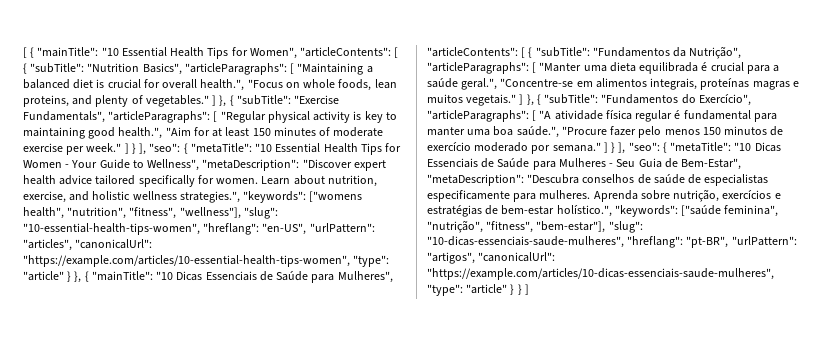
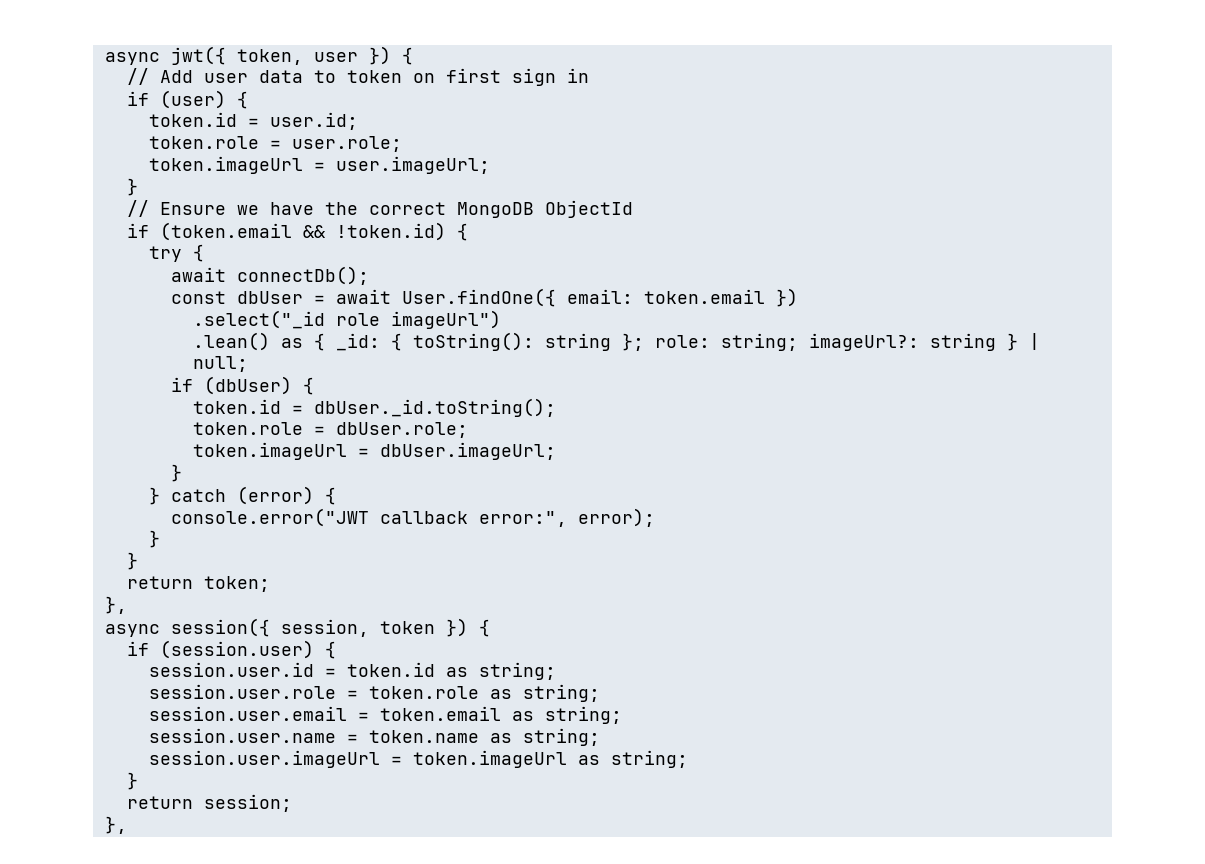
- [ { "mainTitle": "10 Essential Health Tips for Women", "articleContents": [ { "subTitle": "Nutrition Basics", "articleParagraphs": [ "Maintaining a balanced diet is crucial for overall health.", "Focus on whole foods, lean proteins, and plenty of vegetables." ] }, { "subTitle": "Exercise Fundamentals", "articleParagraphs": [ "Regular physical activity is key to maintaining good health.", "Aim for at least 150 minutes of moderate exercise per week." ] } ], "seo": { "metaTitle": "10 Essential Health Tips for Women - Your Guide to Wellness", "metaDescription": "Discover expert health advice tailored specifically for women. Learn about nutrition, exercise, and holistic wellness strategies.", "keywords": ["womens health", "nutrition", "fitness", "wellness"], "slug": "10-essential-health-tips-women", "hreflang": "en-US", "urlPattern": "articles", "canonicalUrl": "https://example.com/articles/10-essential-health-tips-women", "type": "article" } }, { "mainTitle": "10 Dicas Essenciais de Saúde para Mulheres", "articleContents": [ { "subTitle": "Fundamentos da Nutrição", "articleParagraphs": [ "Manter uma dieta equilibrada é crucial para a saúde geral.", "Concentre-se em alimentos integrais, proteínas magras e muitos vegetais." ] }, { "subTitle": "Fundamentos do Exercício", "articleParagraphs": [ "A atividade física regular é fundamental para manter uma boa saúde.", "Procure fazer pelo menos 150 minutos de exercício moderado por semana." ] } ], "seo": { "metaTitle": "10 Dicas Essenciais de Saúde para Mulheres - Seu Guia de Bem-Estar", "metaDescription": "Descubra conselhos de saúde de especialistas especificamente para mulheres. Aprenda sobre nutrição, exercícios e estratégias de bem-estar holístico.", "keywords": ["saúde feminina", "nutrição", "fitness", "bem-estar"], "slug": "10-dicas-essenciais-saude-mulheres", "hreflang": "pt-BR", "urlPattern": "artigos", "canonicalUrl": "https://example.com/articles/10-dicas-essenciais-saude-mulheres", "type": "article" } } ]
+ async jwt({ token, user }) {
+ // Add user data to token on first sign in
+ if (user) {
+ token.id = user.id;
+ token.role = user.role;
+ token.imageUrl = user.imageUrl;
+ }
+ // Ensure we have the correct MongoDB ObjectId
+ if (token.email && !token.id) {
+ try {
+ await connectDb();
+ const dbUser = await User.findOne({ email: token.email })
+ .select("_id role imageUrl")
+ .lean() as { _id: { toString(): string }; role: string; imageUrl?: string } | null;
+ if (dbUser) {
+ token.id = dbUser._id.toString();
+ token.role = dbUser.role;
+ token.imageUrl = dbUser.imageUrl;
+ }
+ } catch (error) {
+ console.error("JWT callback error:", error);
+ }
+ }
+ return token;
+ },
+ async session({ session, token }) {
+ if (session.user) {
+ session.user.id = token.id as string;
+ session.user.role = token.role as string;
+ session.user.email = token.email as string;
+ session.user.name = token.name as string;
+ session.user.imageUrl = token.imageUrl as string;
+ }
+ return session;
+ },

